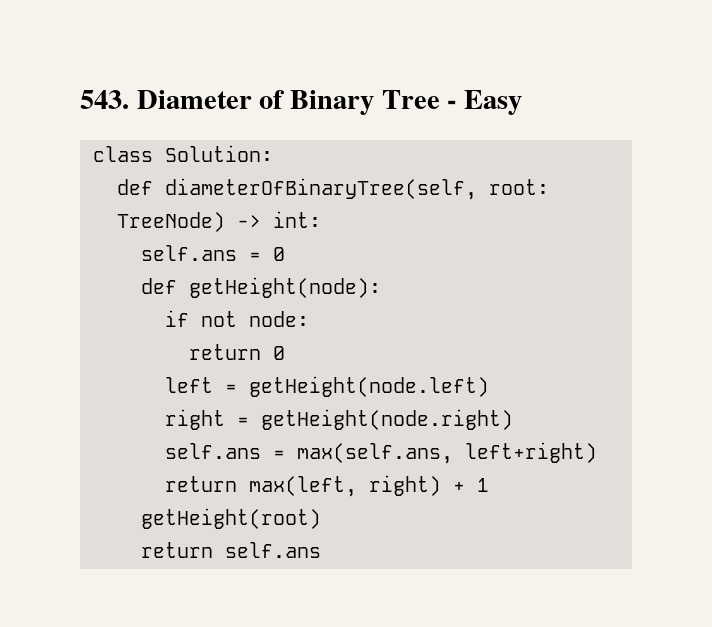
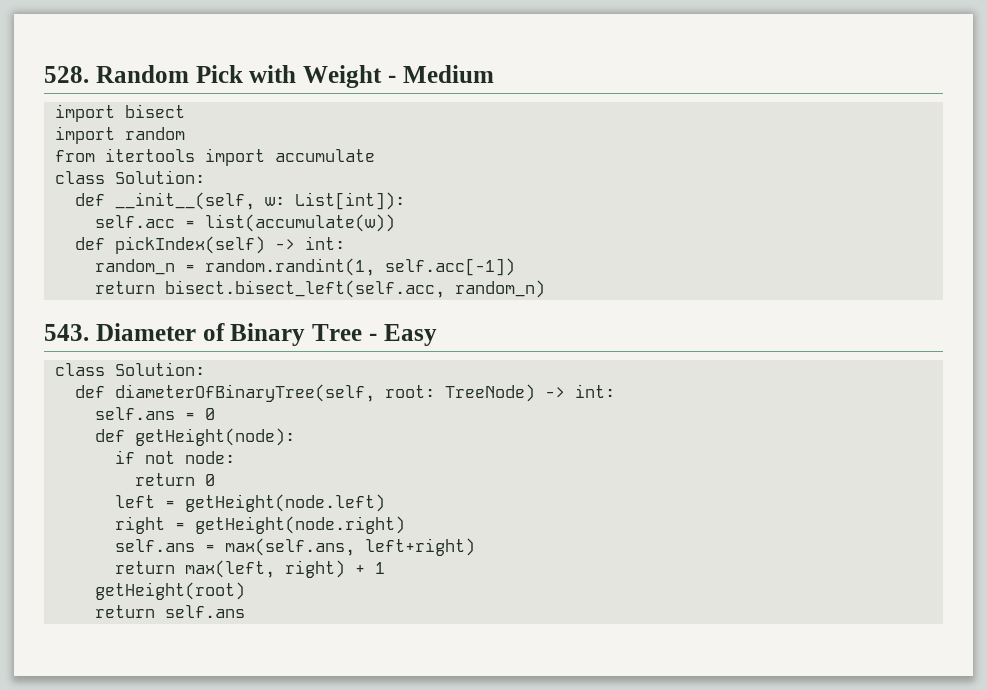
+ 528. Random Pick with Weight - Medium
+ import bisect
+ import random
+ from itertools import accumulate
+ class Solution:
+ def __init__(self, w: List[int]):
+ self.acc = list(accumulate(w))
+ def pickIndex(self) -> int:
+ random_n = random.randint(1, self.acc[-1])
+ return bisect.bisect_left(self.acc, random_n)

